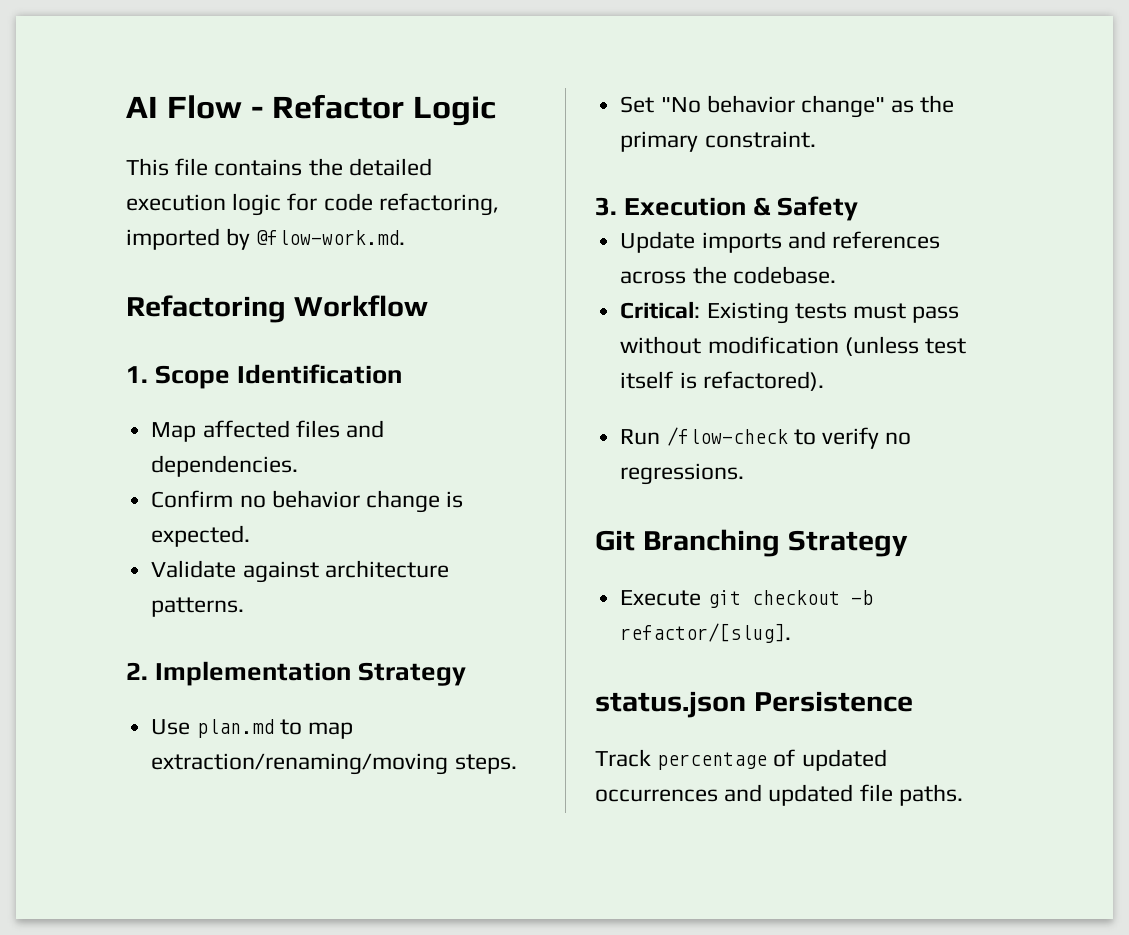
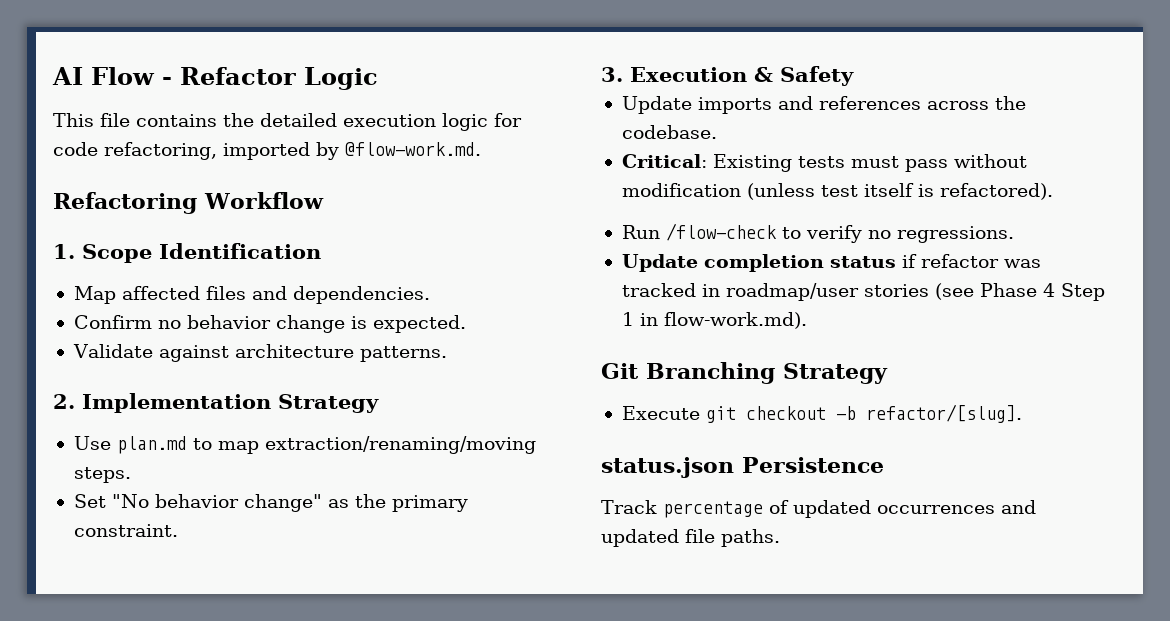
+ Update completion status if refactor was tracked in roadmap/user stories (see Phase 4 Step 1 in flow-work.md).

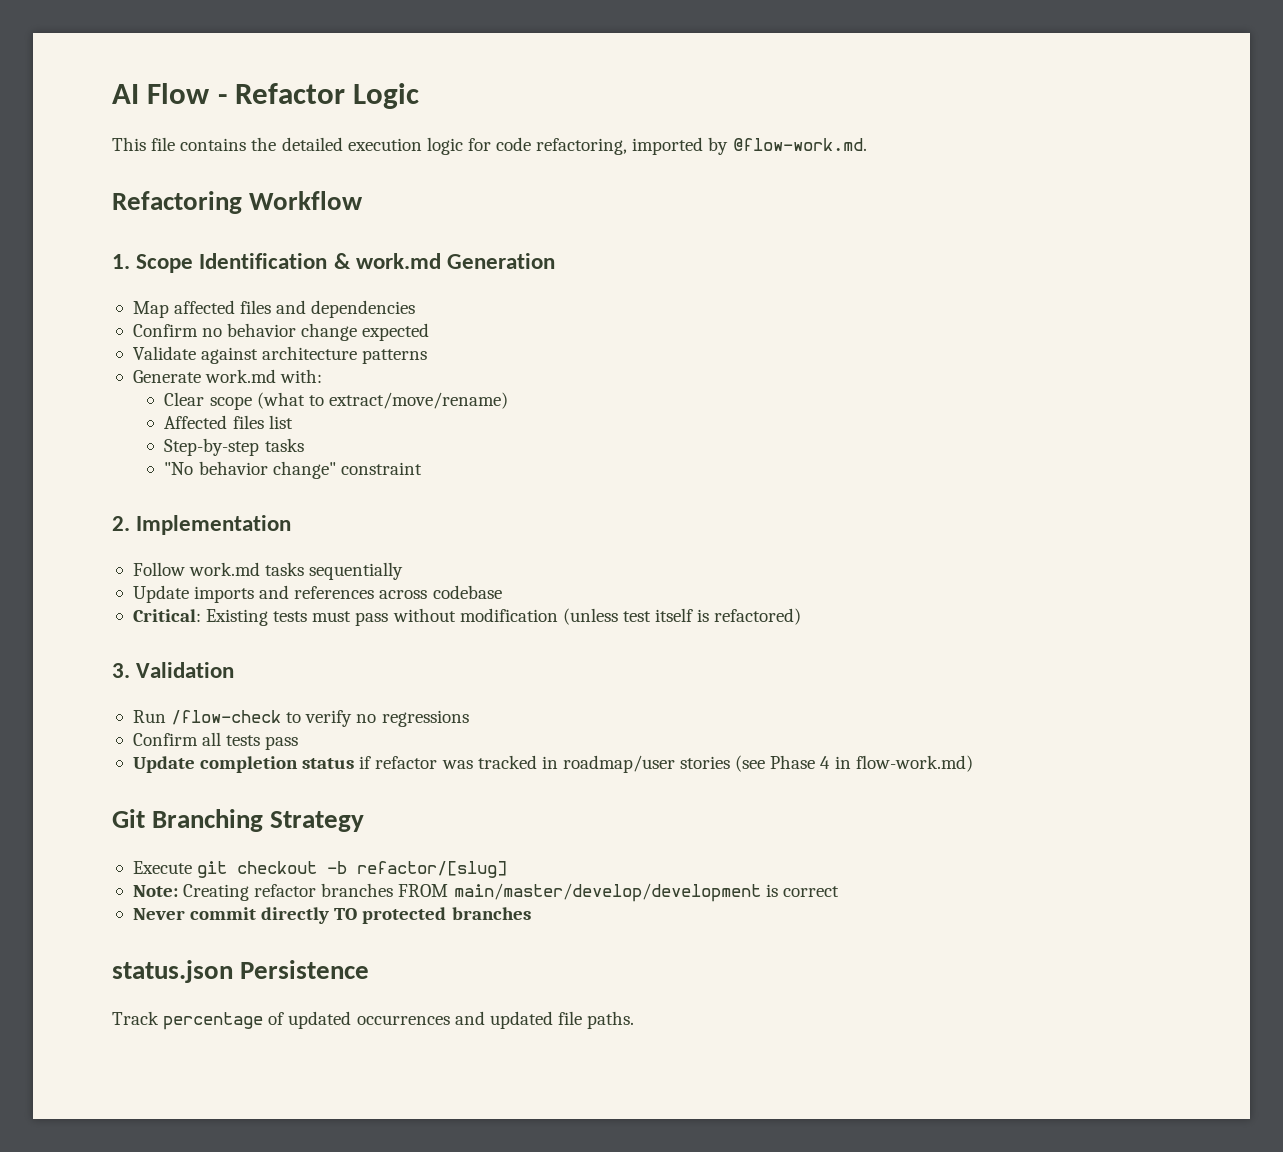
- 1. Scope Identification
+ 1. Scope Identification & work.md Generation
- Map affected files and dependencies.
+ Map affected files and dependencies
- Confirm no behavior change is expected.
+ Confirm no behavior change expected
- Validate against architecture patterns.
- 2. Implementation Strategy
- Use plan.md to map extraction/renaming/moving steps.
- Set "No behavior change" as the primary constraint.
- 3. Execution & Safety
+ Validate against architecture patterns
+ Generate work.md with:
+ Clear scope (what to extract/move/rename)
+ Affected files list
+ Step-by-step tasks
+ "No behavior change" constraint
+ 2. Implementation
+ Follow work.md tasks sequentially
- Update imports and references across the codebase.
+ Update imports and references across codebase
- Critical: Existing tests must pass without modification (unless test itself is refactored).
+ Critical: Existing tests must pass without modification (unless test itself is refactored)
+ 3. Validation
- Run /flow-check to verify no regressions.
+ Run /flow-check to verify no regressions
+ Confirm all tests pass
- Update completion status if refactor was tracked in roadmap/user stories (see Phase 4 Step 1 in flow-work.md).
+ Update completion status if refactor was tracked in roadmap/user stories (see Phase 4 in flow-work.md)
- Execute git checkout -b refactor/[slug].
+ Execute git checkout -b refactor/[slug]
+ Note: Creating refactor branches FROM main/master/develop/development is correct
+ Never commit directly TO protected branches

